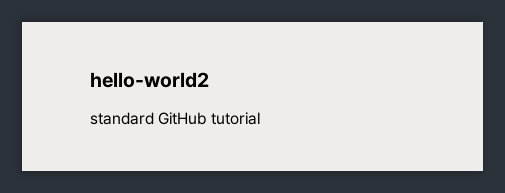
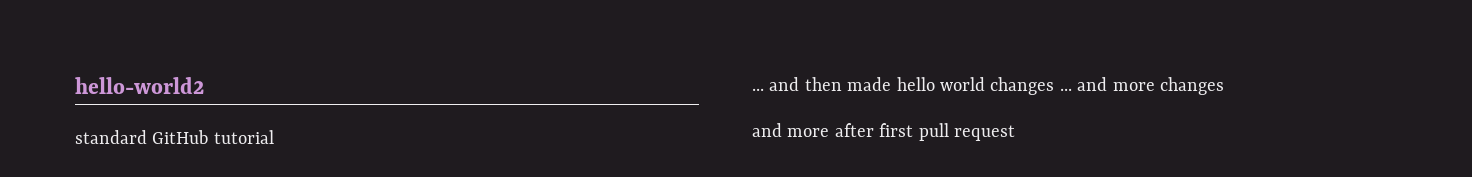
+ ... and then made hello world changes ... and more changes
+ and more after first pull request

